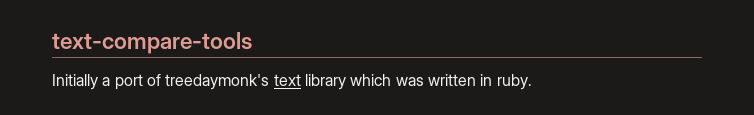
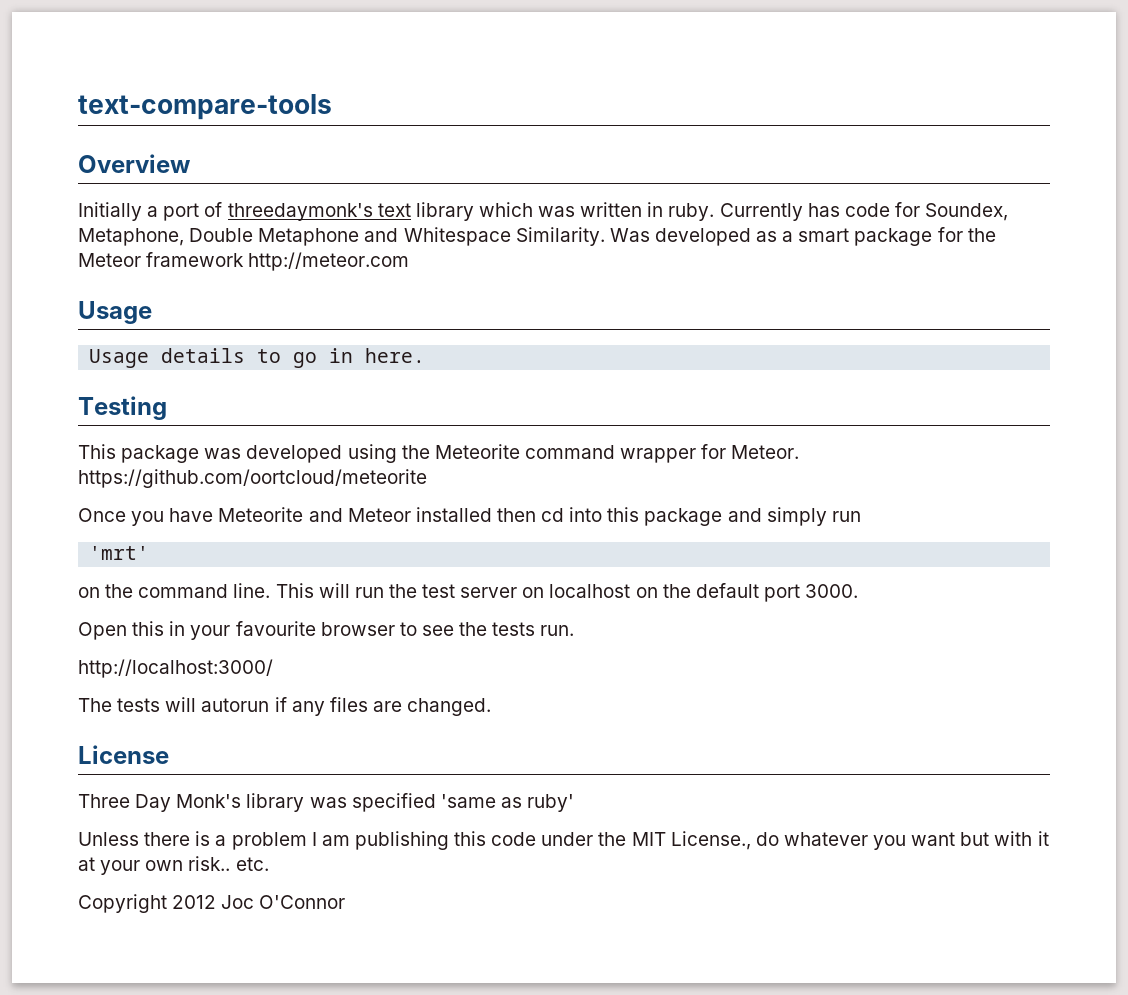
+ Overview
- Initially a port of treedaymonk's text library which was written in ruby.
+ Initially a port of threedaymonk's text library which was written in ruby.
+ Currently has code for Soundex, Metaphone, Double Metaphone and Whitespace Similarity. Was developed as a smart package for the Meteor framework http://meteor.com
+ Usage
+ Usage details to go in here.
+ Testing
+ This package was developed using the Meteorite command wrapper for Meteor. https://github.com/oortcloud/meteorite
+ Once you have Meteorite and Meteor installed then cd into this package and simply run
+ 'mrt'
+ on the command line. This will run the test server on localhost on the default port 3000.
+ Open this in your favourite browser to see the tests run.
+ http://localhost:3000/
+ The tests will autorun if any files are changed.
+ License
+ Three Day Monk's library was specified 'same as ruby'
+ Unless there is a problem I am publishing this code under the MIT License., do whatever you want but with it at your own risk.. etc.
+ Copyright 2012 Joc O'Connor

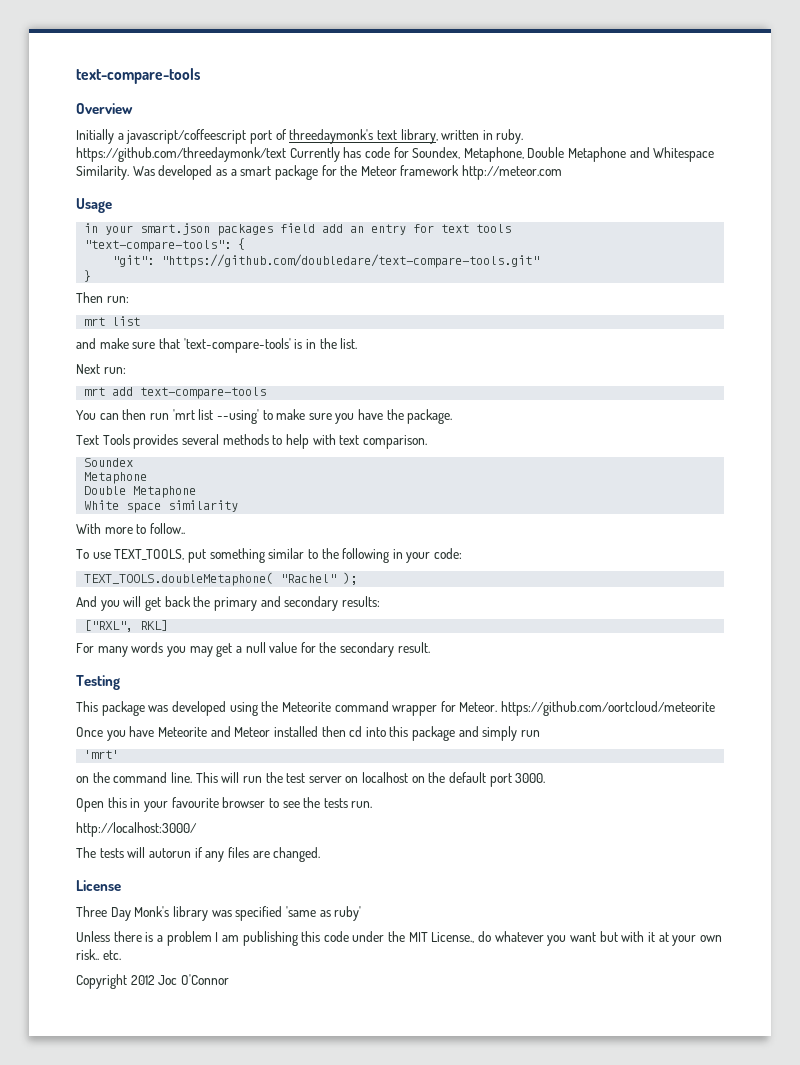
- Initially a port of threedaymonk's text library which was written in ruby. Currently has code for Soundex, Metaphone, Double Metaphone and Whitespace Similarity.
+ Initially a javascript/coffeescript port of threedaymonk's text library, written in ruby. https://github.com/threedaymonk/text Currently has code for Soundex, Metaphone, Double Metaphone and Whitespace Similarity.
- Usage details to go in here.
+ in your smart.json packages field add an entry for text tools
+ "text-compare-tools": {
+ "git": "https://github.com/doubledare/text-compare-tools.git"
+ }
+ Then run:
+ mrt list
+ and make sure that 'text-compare-tools' is in the list.
+ Next run:
+ mrt add text-compare-tools
+ You can then run 'mrt list --using' to make sure you have the package.
+ Text Tools provides several methods to help with text comparison.
+ Soundex
+ Metaphone
+ Double Metaphone
+ White space similarity
+ With more to follow..
+ To use TEXT_TOOLS, put something similar to the following in your code:
+ TEXT_TOOLS.doubleMetaphone( "Rachel" );
+ And you will get back the primary and secondary results:
+ ["RXL", RKL]
+ For many words you may get a null value for the secondary result.

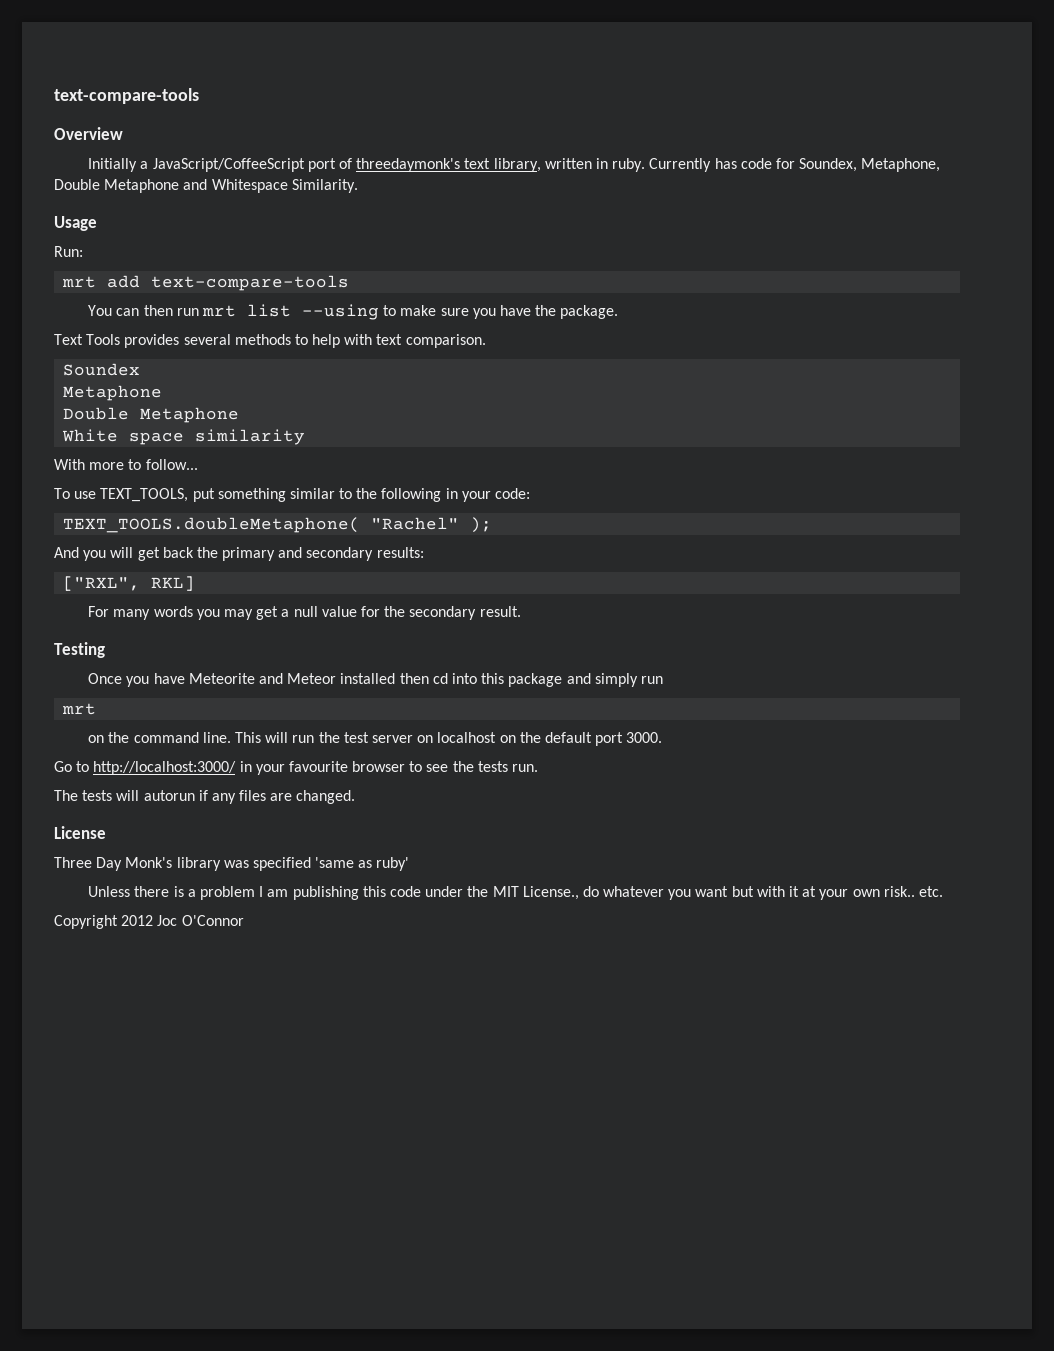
- Initially a javascript/coffeescript port of threedaymonk's text library, written in ruby. https://github.com/threedaymonk/text Currently has code for Soundex, Metaphone, Double Metaphone and Whitespace Similarity. Was developed as a smart package for the Meteor framework http://meteor.com
+ Initially a JavaScript/CoffeeScript port of threedaymonk's text library, written in ruby. Currently has code for Soundex, Metaphone, Double Metaphone and Whitespace Similarity.
  Usage
- in your smart.json packages field add an entry for text tools
- "text-compare-tools": {
- "git": "https://github.com/doubledare/text-compare-tools.git"
- }
- Then run:
- mrt list
- and make sure that 'text-compare-tools' is in the list.
- Next run:
+ Run:
- You can then run 'mrt list --using' to make sure you have the package.
+ You can then run mrt list --using to make sure you have the package.
- With more to follow..
+ With more to follow...
- This package was developed using the Meteorite command wrapper for Meteor. https://github.com/oortcloud/meteorite
  Once you have Meteorite and Meteor installed then cd into this package and simply run
- 'mrt'
+ mrt
- Open this in your favourite browser to see the tests run.
+ Go to http://localhost:3000/ in your favourite browser to see the tests run.
- http://localhost:3000/

